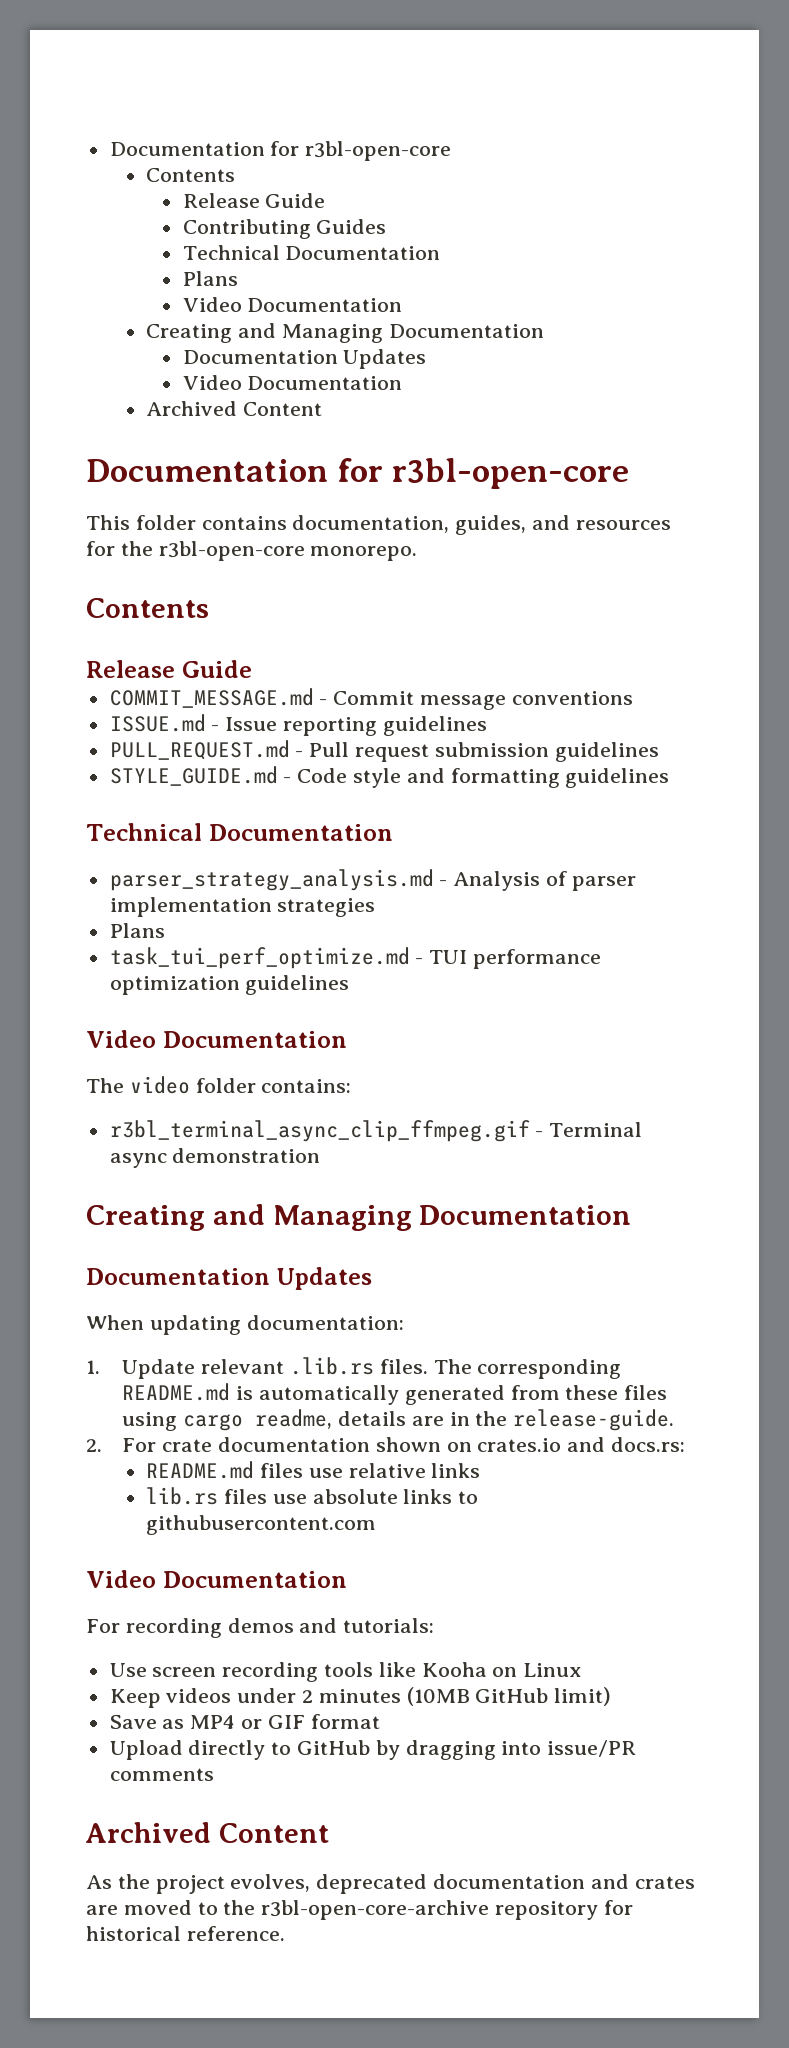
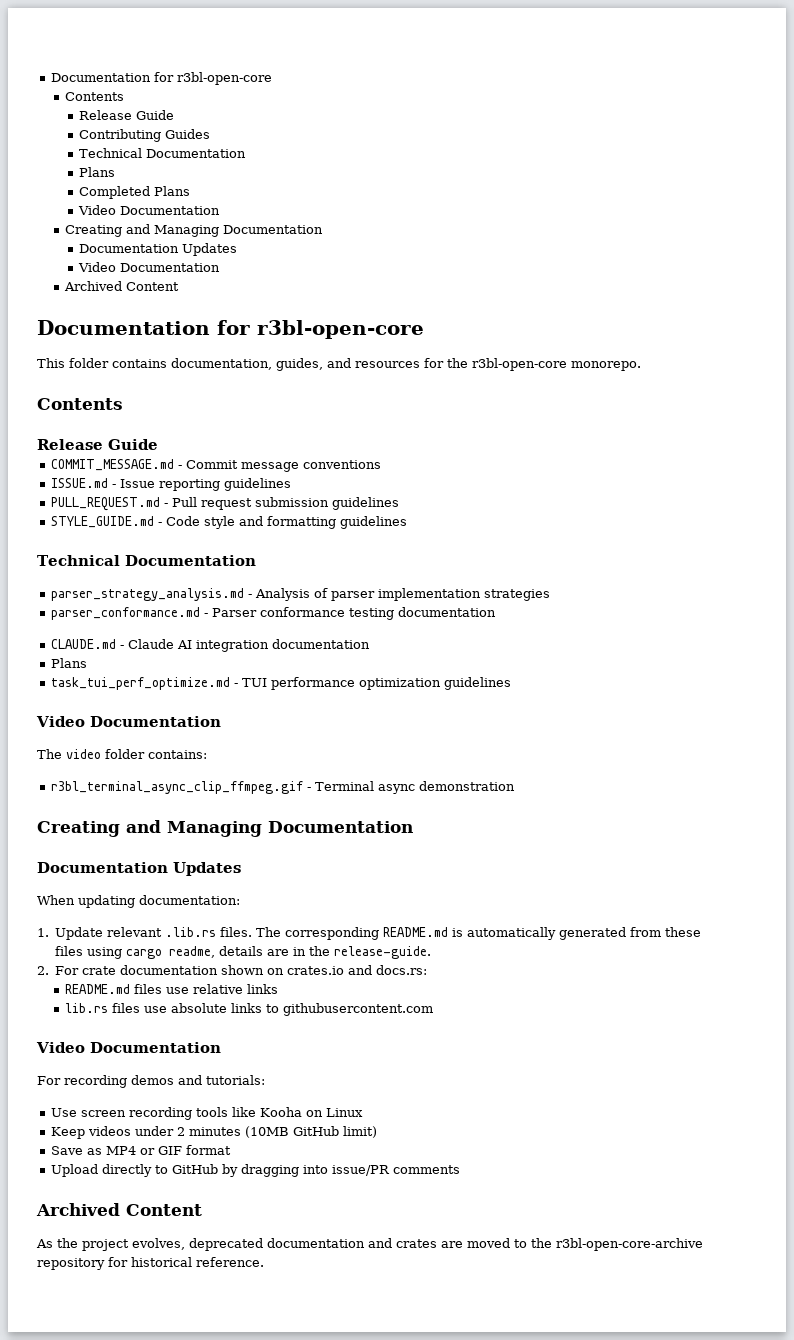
+ Completed Plans
+ parser_conformance.md - Parser conformance testing documentation
+ CLAUDE.md - Claude AI integration documentation

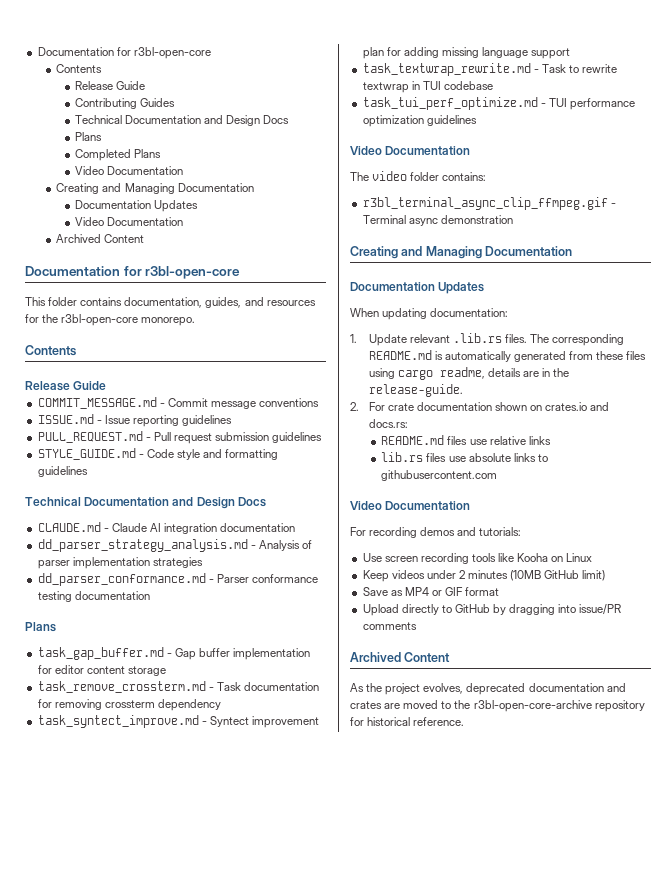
  Contributing Guides
- Technical Documentation
+ Technical Documentation and Design Docs
  STYLE_GUIDE.md - Code style and formatting guidelines
- Technical Documentation
- parser_strategy_analysis.md - Analysis of parser implementation strategies
- parser_conformance.md - Parser conformance testing documentation
+ Technical Documentation and Design Docs
  CLAUDE.md - Claude AI integration documentation
+ dd_parser_strategy_analysis.md - Analysis of parser implementation strategies
+ dd_parser_conformance.md - Parser conformance testing documentation
  Plans
+ task_gap_buffer.md - Gap buffer implementation for editor content storage
+ task_remove_crossterm.md - Task documentation for removing crossterm dependency
+ task_syntect_improve.md - Syntect improvement plan for adding missing language support
+ task_textwrap_rewrite.md - Task to rewrite textwrap in TUI codebase

